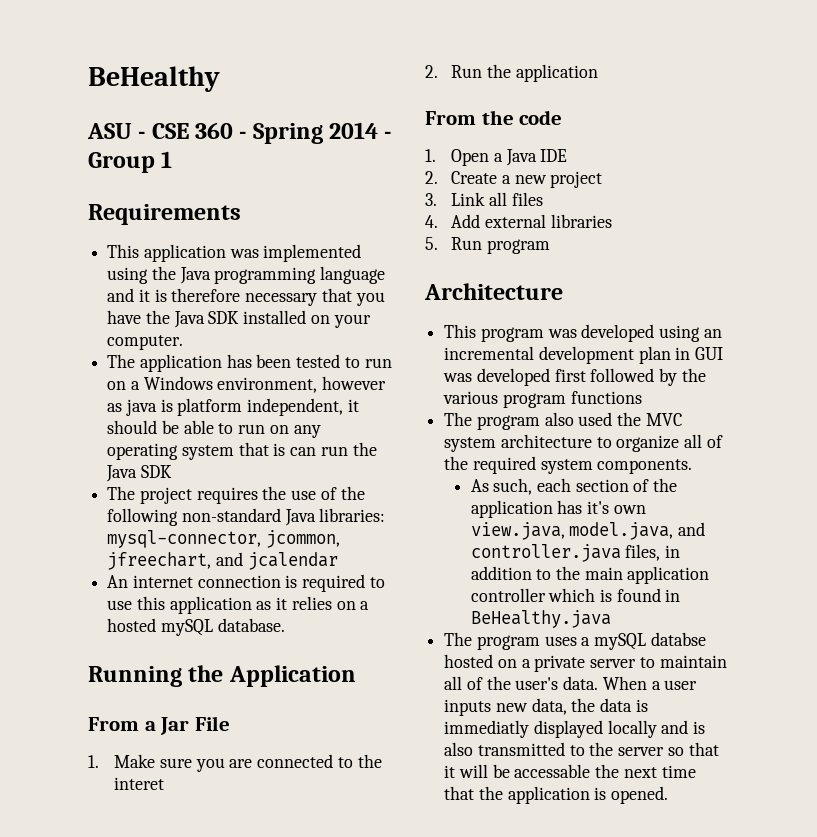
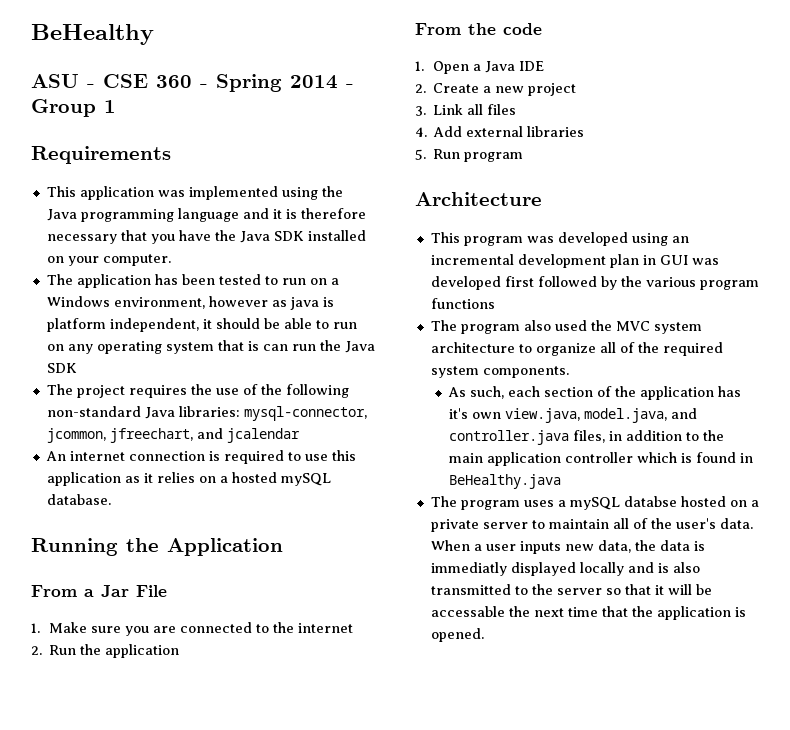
- 1. Make sure you are connected to the interet
+ 1. Make sure you are connected to the internet

